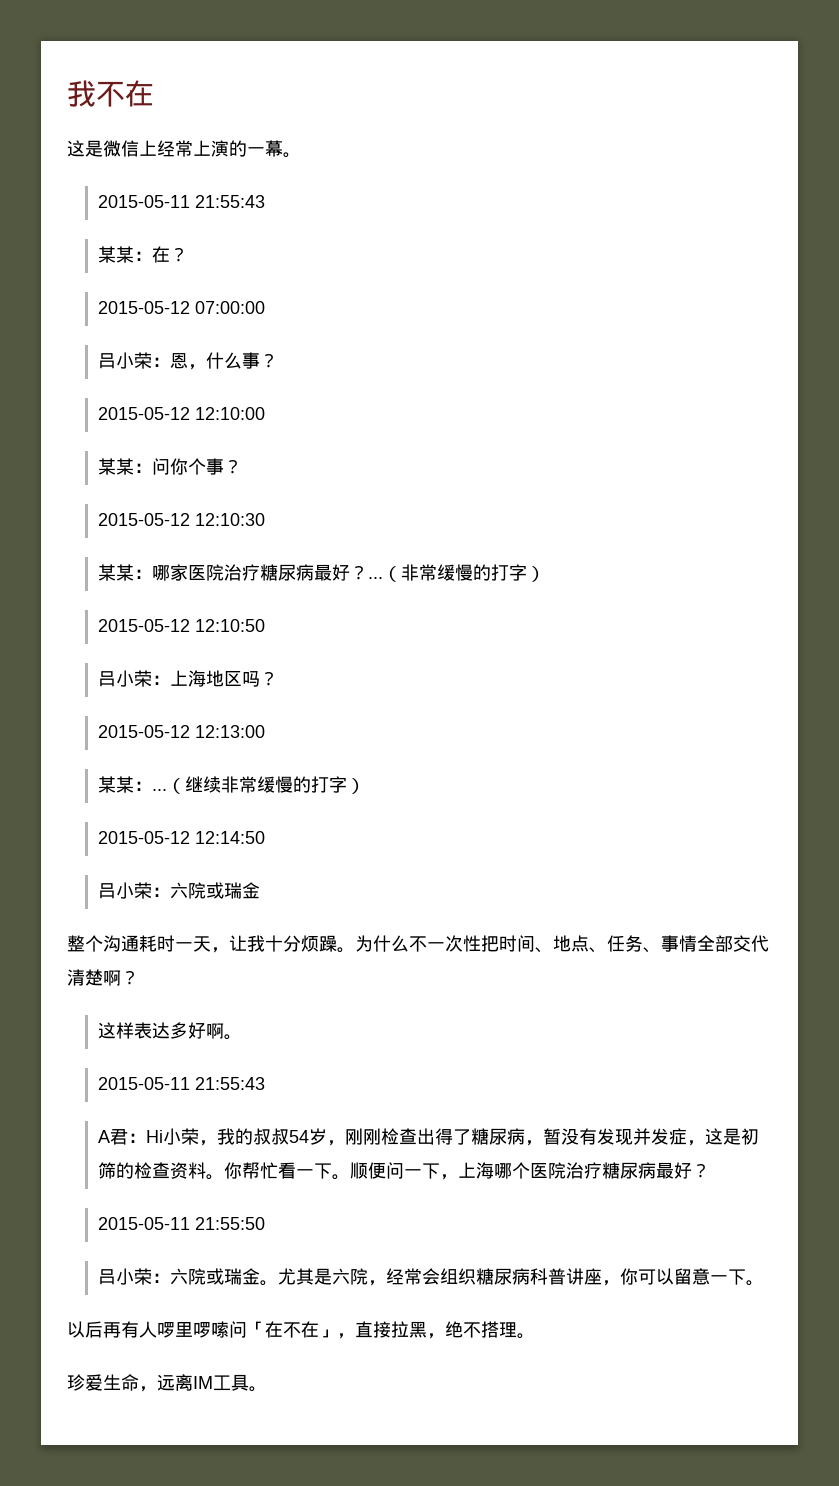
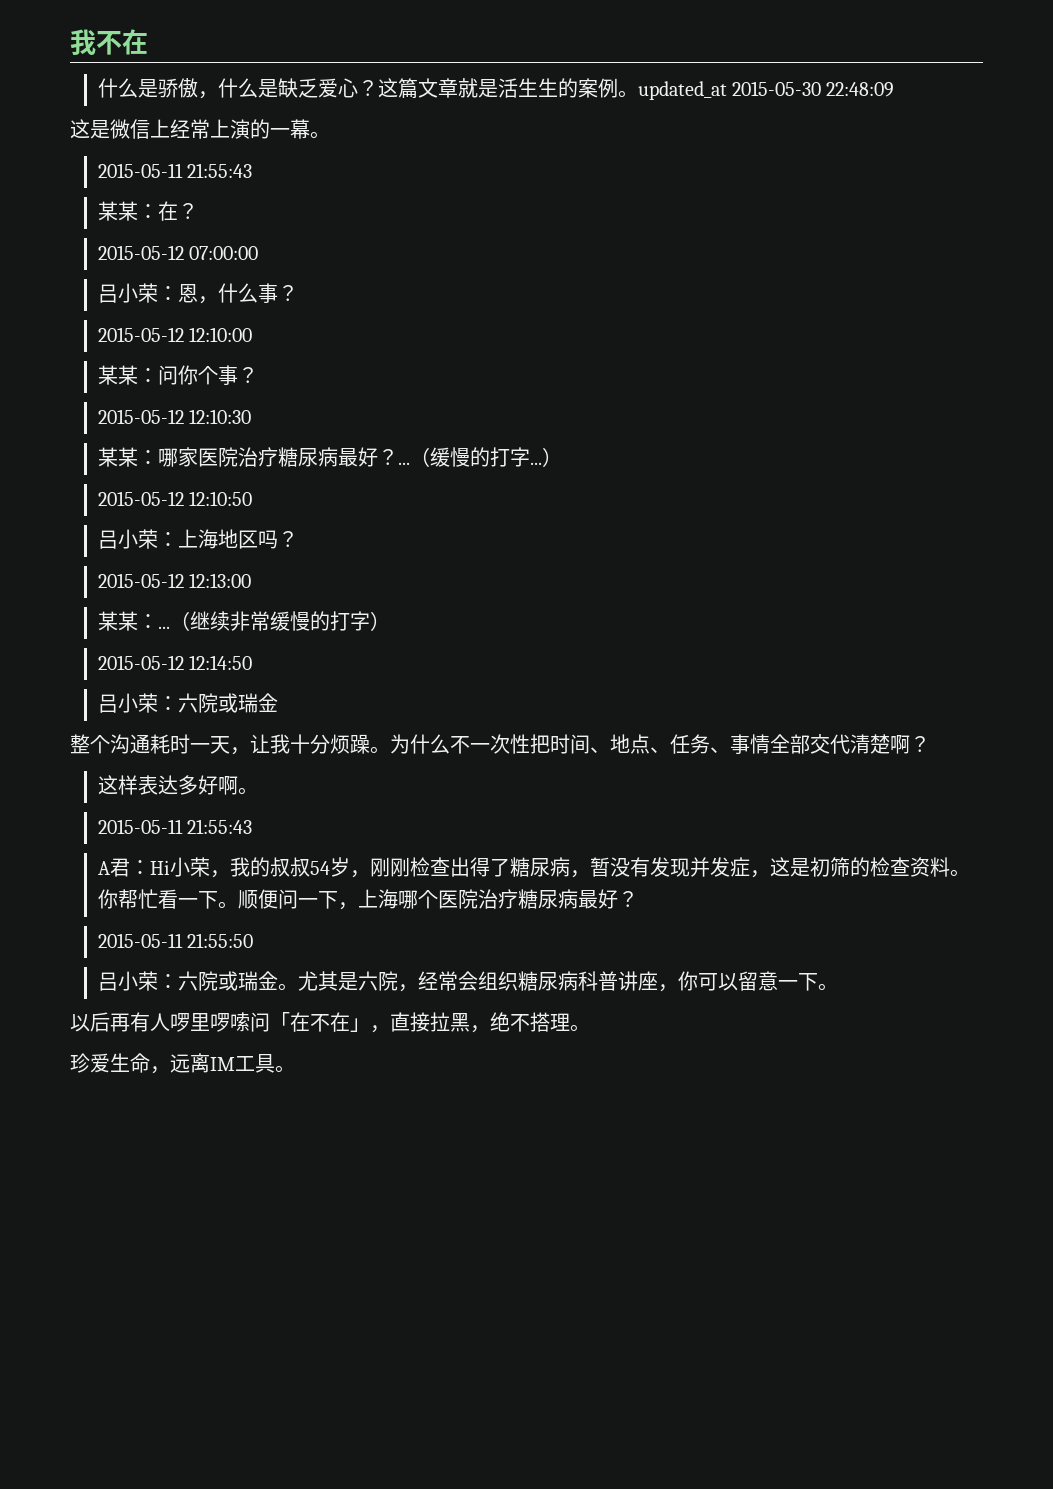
+ 什么是骄傲，什么是缺乏爱心？这篇文章就是活生生的案例。updated_at 2015-05-30 22:48:09
- （非常缓慢的打字）
+ （缓慢的打字...）

